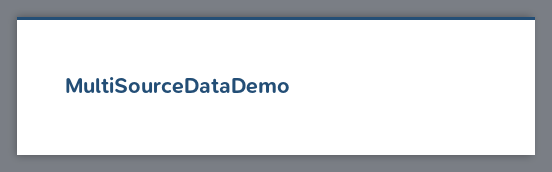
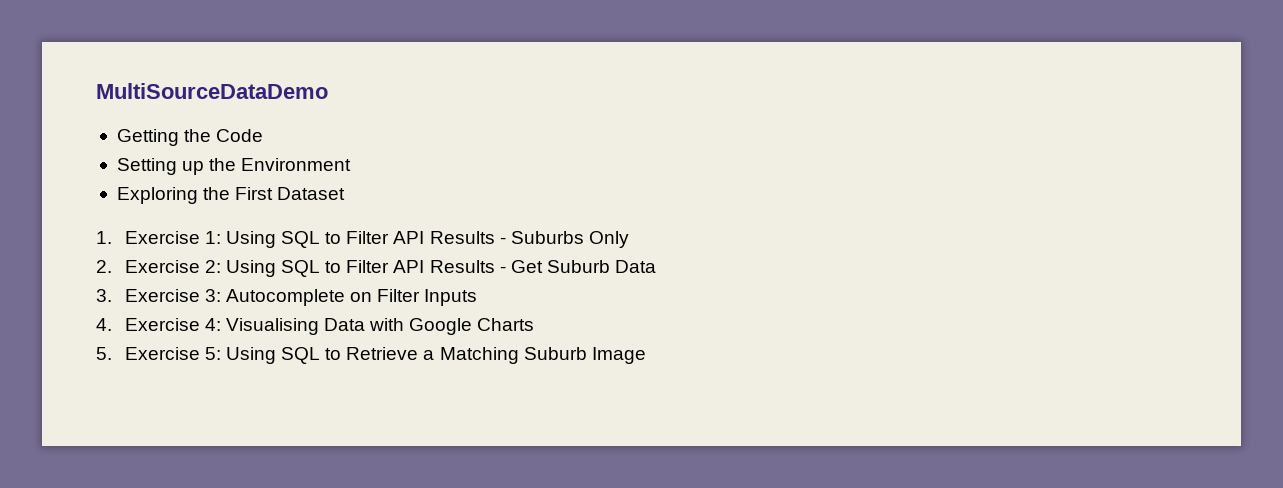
+ Getting the Code
+ Setting up the Environment
+ Exploring the First Dataset
+ 1. Exercise 1: Using SQL to Filter API Results - Suburbs Only
+ 2. Exercise 2: Using SQL to Filter API Results - Get Suburb Data
+ 3. Exercise 3: Autocomplete on Filter Inputs
+ 4. Exercise 4: Visualising Data with Google Charts
+ 5. Exercise 5: Using SQL to Retrieve a Matching Suburb Image

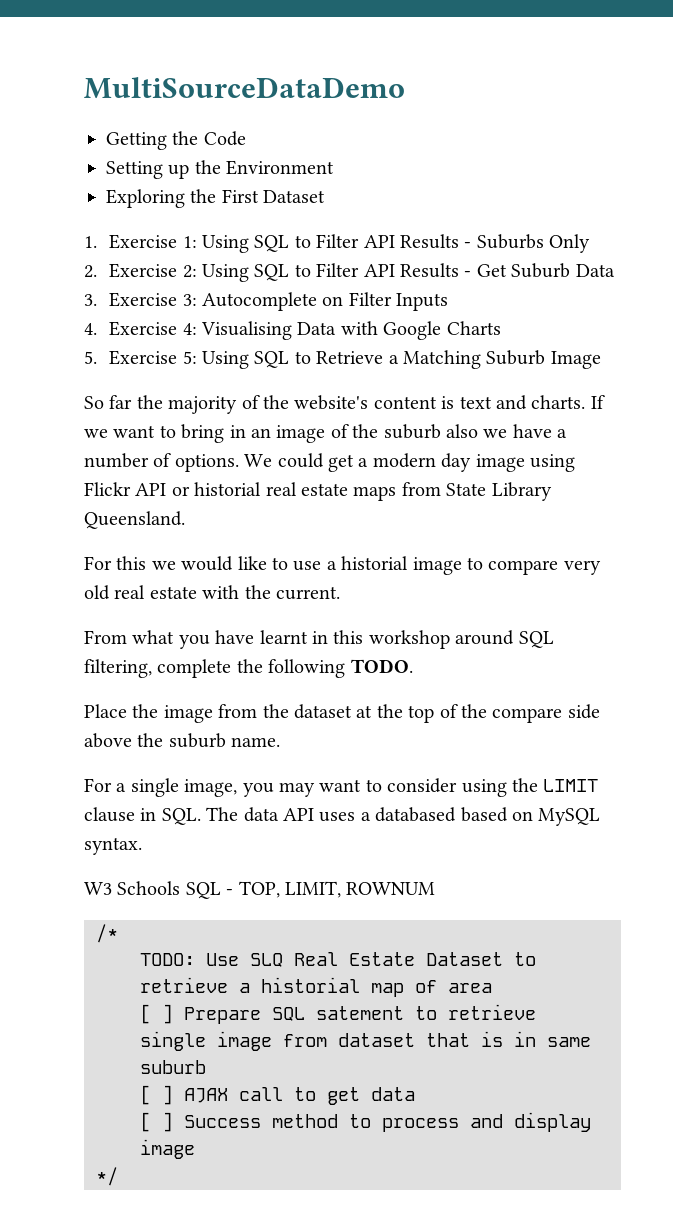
+ So far the majority of the website's content is text and charts. If we want to bring in an image of the suburb also we have a number of options. We could get a modern day image using Flickr API or historial real estate maps from State Library Queensland.
+ For this we would like to use a historial image to compare very old real estate with the current.
+ From what you have learnt in this workshop around SQL filtering, complete the following TODO.
+ Place the image from the dataset at the top of the compare side above the suburb name.
+ For a single image, you may want to consider using the LIMIT clause in SQL. The data API uses a databased based on MySQL syntax.
+ W3 Schools SQL - TOP, LIMIT, ROWNUM
+ /*
+ TODO: Use SLQ Real Estate Dataset to retrieve a historial map of area
+ [ ] Prepare SQL satement to retrieve single image from dataset that is in same suburb
+ [ ] AJAX call to get data
+ [ ] Success method to process and display image
+ */

